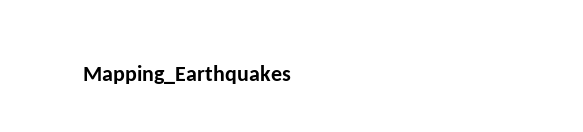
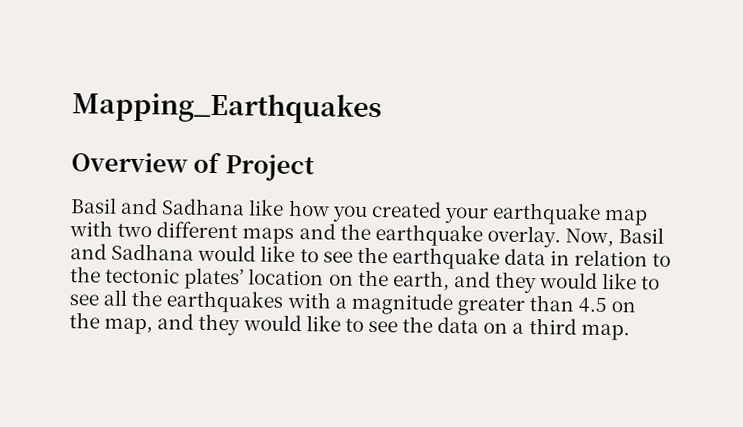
+ Overview of Project
+ Basil and Sadhana like how you created your earthquake map with two different maps and the earthquake overlay. Now, Basil and Sadhana would like to see the earthquake data in relation to the tectonic plates’ location on the earth, and they would like to see all the earthquakes with a magnitude greater than 4.5 on the map, and they would like to see the data on a third map.

